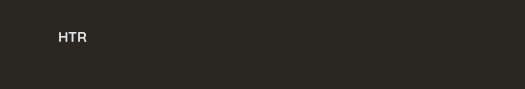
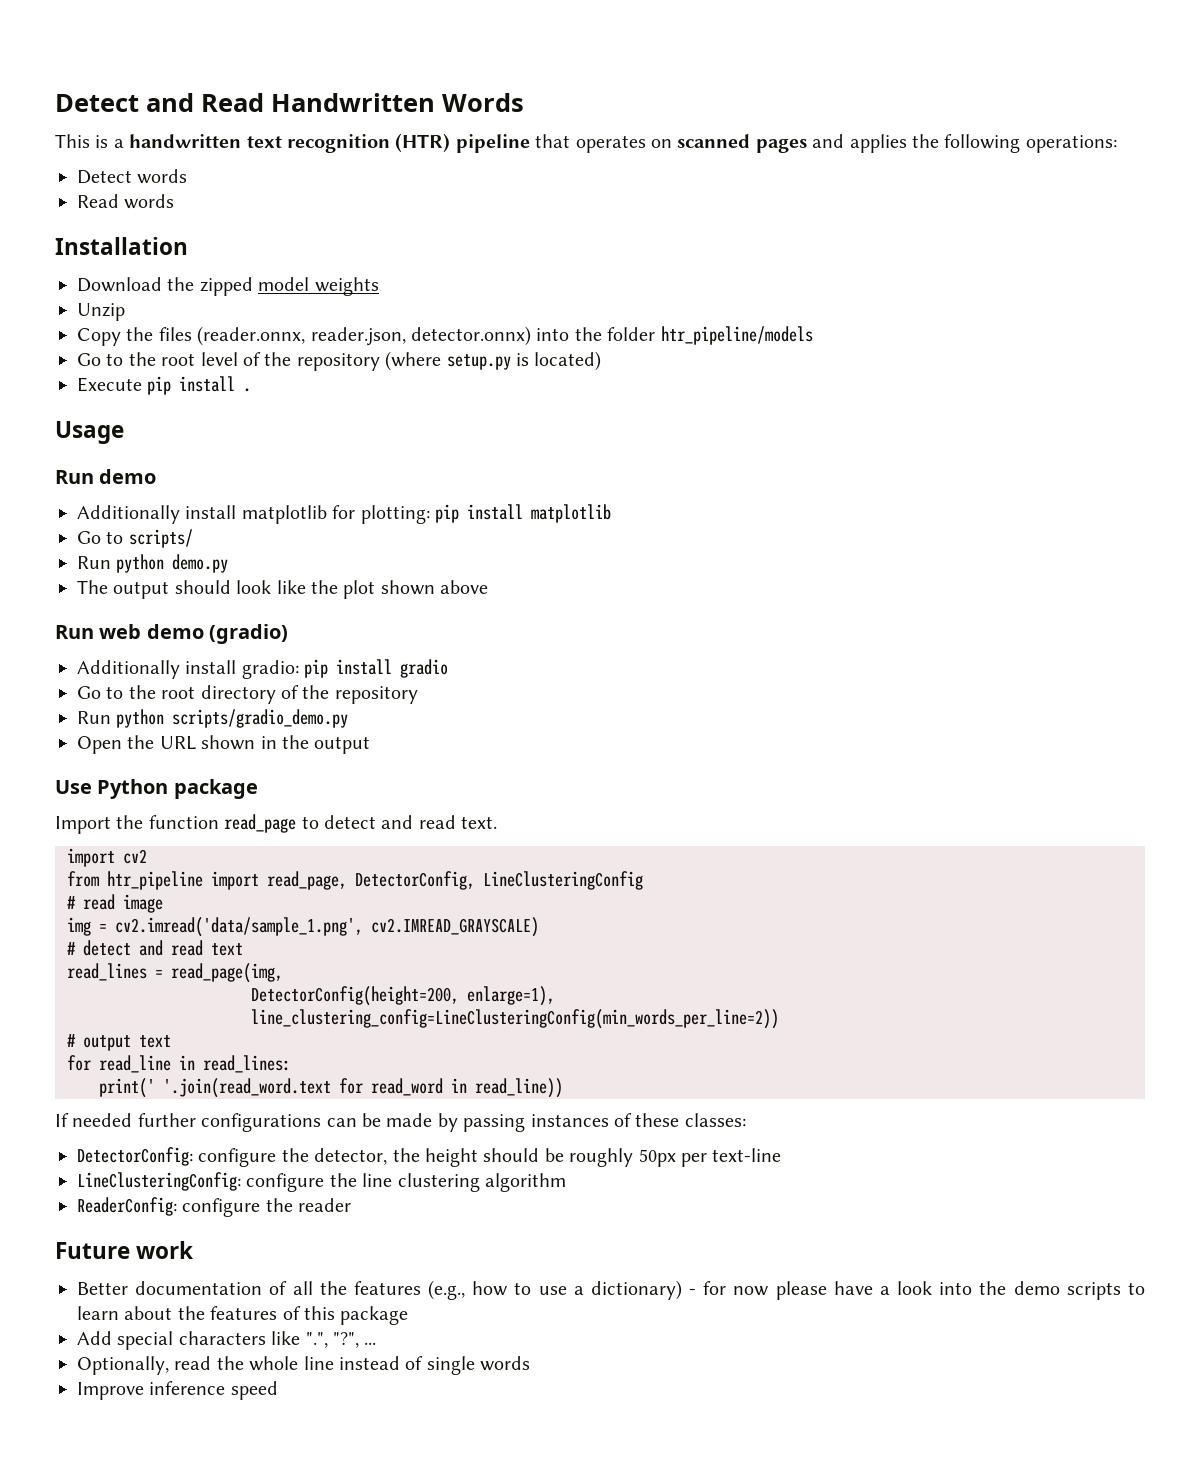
- HTR
+ Detect and Read Handwritten Words
+ This is a handwritten text recognition (HTR) pipeline that operates on scanned pages and applies the following operations:
+ Detect words
+ Read words
+ Installation
+ Download the zipped model weights
+ Unzip
+ Copy the files (reader.onnx, reader.json, detector.onnx) into the folder htr_pipeline/models
+ Go to the root level of the repository (where setup.py is located)
+ Execute pip install .
+ Usage
+ Run demo
+ Additionally install matplotlib for plotting: pip install matplotlib
+ Go to scripts/
+ Run python demo.py
+ The output should look like the plot shown above
+ Run web demo (gradio)
+ Additionally install gradio: pip install gradio
+ Go to the root directory of the repository
+ Run python scripts/gradio_demo.py
+ Open the URL shown in the output
+ Use Python package
+ Import the function read_page to detect and read text.
+ import cv2
+ from htr_pipeline import read_page, DetectorConfig, LineClusteringConfig
+ # read image
+ img = cv2.imread('data/sample_1.png', cv2.IMREAD_GRAYSCALE)
+ # detect and read text
+ read_lines = read_page(img,
+ DetectorConfig(height=200, enlarge=1),
+ line_clustering_config=LineClusteringConfig(min_words_per_line=2))
+ # output text
+ for read_line in read_lines:
+ print(' '.join(read_word.text for read_word in read_line))
+ If needed further configurations can be made by passing instances of these classes:
+ DetectorConfig: configure the detector, the height should be roughly 50px per text-line
+ LineClusteringConfig: configure the line clustering algorithm
+ ReaderConfig: configure the reader
+ Future work
+ Better documentation of all the features (e.g., how to use a dictionary) - for now please have a look into the demo scripts to learn about the features of this package
+ Add special characters like ".", "?", ...
+ Optionally, read the whole line instead of single words
+ Improve inference speed

